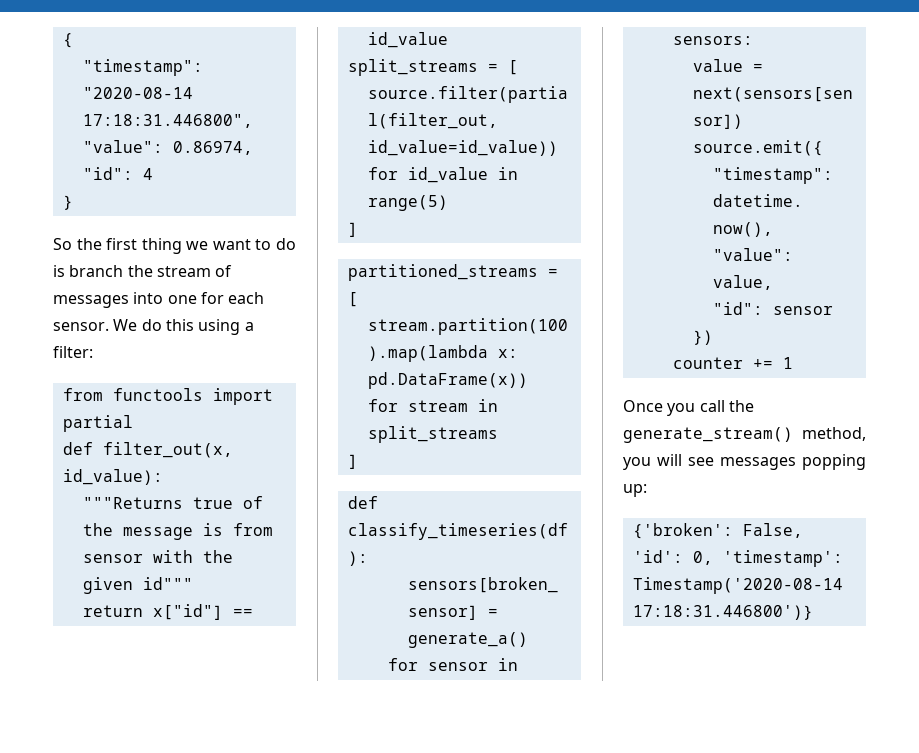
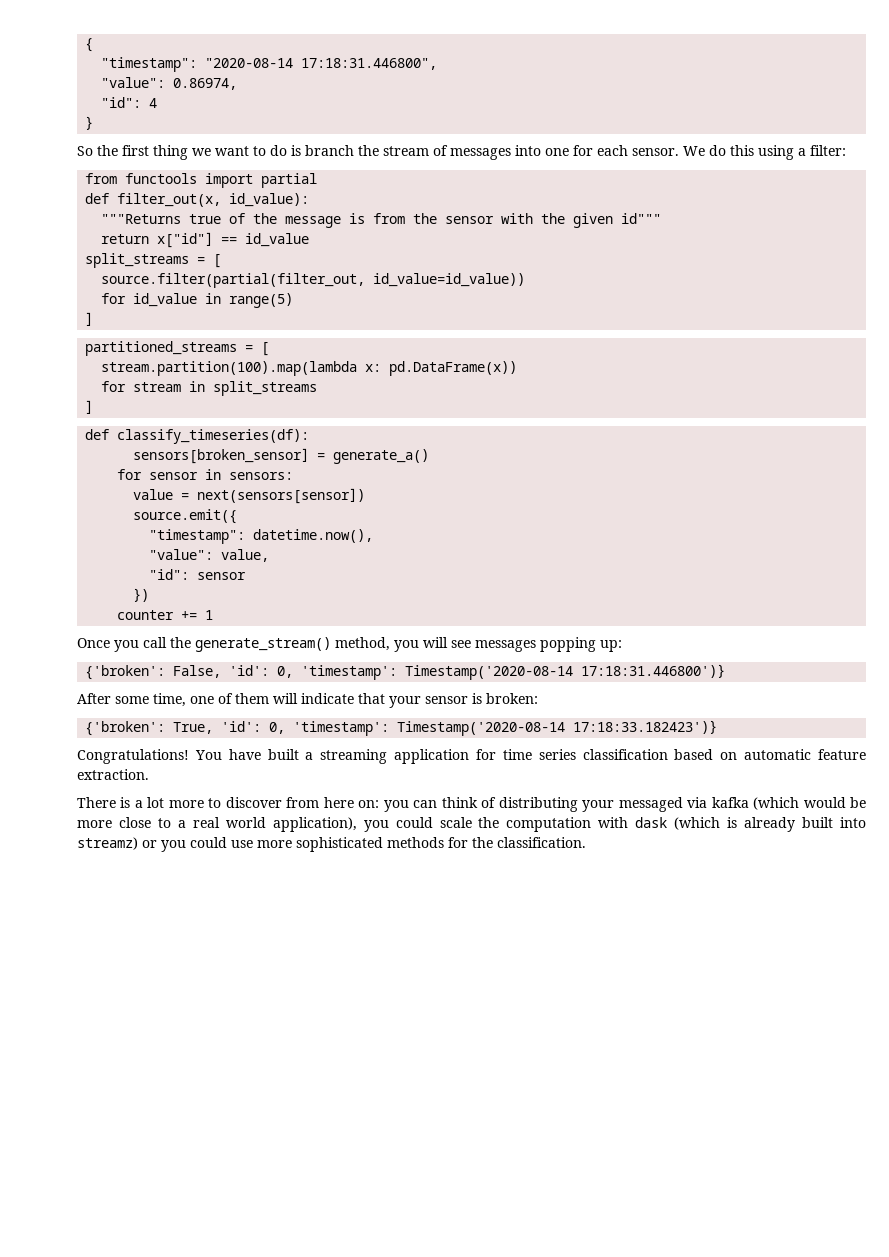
- """Returns true of the message is from sensor with the given id"""
+ """Returns true of the message is from the sensor with the given id"""
+ After some time, one of them will indicate that your sensor is broken:
+ {'broken': True, 'id': 0, 'timestamp': Timestamp('2020-08-14 17:18:33.182423')}
+ Congratulations! You have built a streaming application for time series classification based on automatic feature extraction.
+ There is a lot more to discover from here on: you can think of distributing your messaged via kafka (which would be more close to a real world application), you could scale the computation with dask (which is already built into streamz) or you could use more sophisticated methods for the classification.

